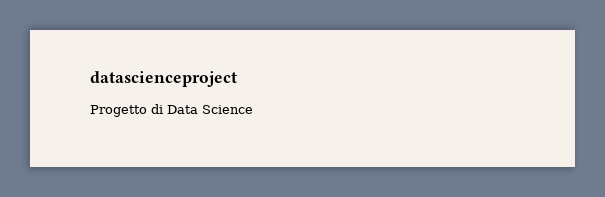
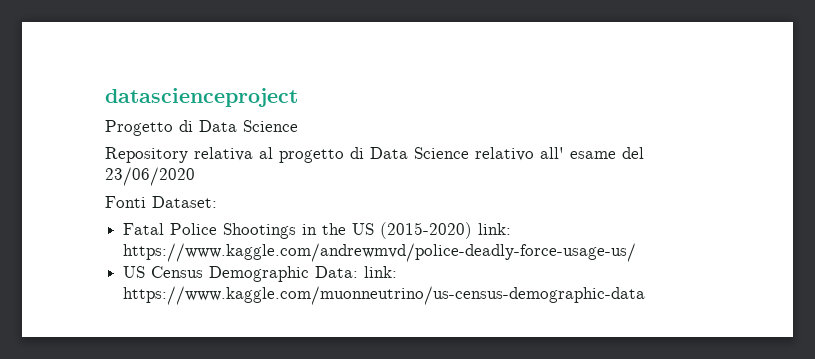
+ Repository relativa al progetto di Data Science relativo all' esame del 23/06/2020
+ Fonti Dataset:
+ Fatal Police Shootings in the US (2015-2020) link: https://www.kaggle.com/andrewmvd/police-deadly-force-usage-us/
+ US Census Demographic Data: link: https://www.kaggle.com/muonneutrino/us-census-demographic-data

